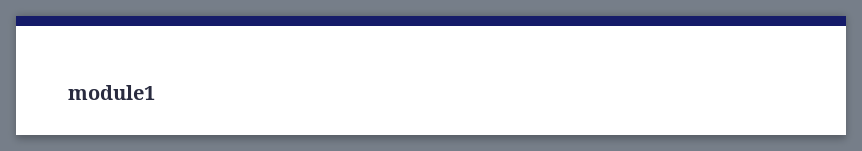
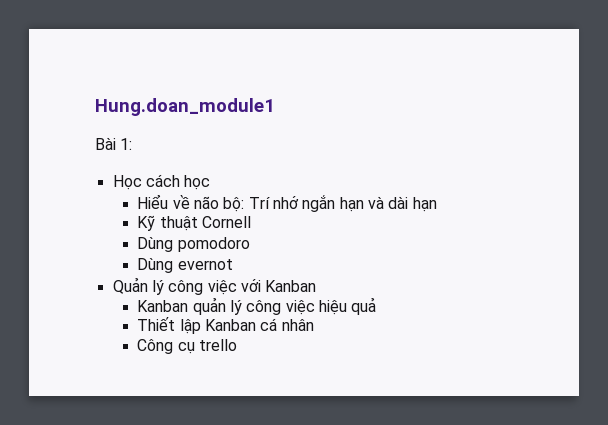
- module1
+ Hung.doan_module1
+ Bài 1:
+ Học cách học
+ Hiểu về não bộ: Trí nhớ ngắn hạn và dài hạn
+ Kỹ thuật Cornell
+ Dùng pomodoro
+ Dùng evernot
+ Quản lý công việc với Kanban
+ Kanban quản lý công việc hiệu quả
+ Thiết lập Kanban cá nhân
+ Công cụ trello

